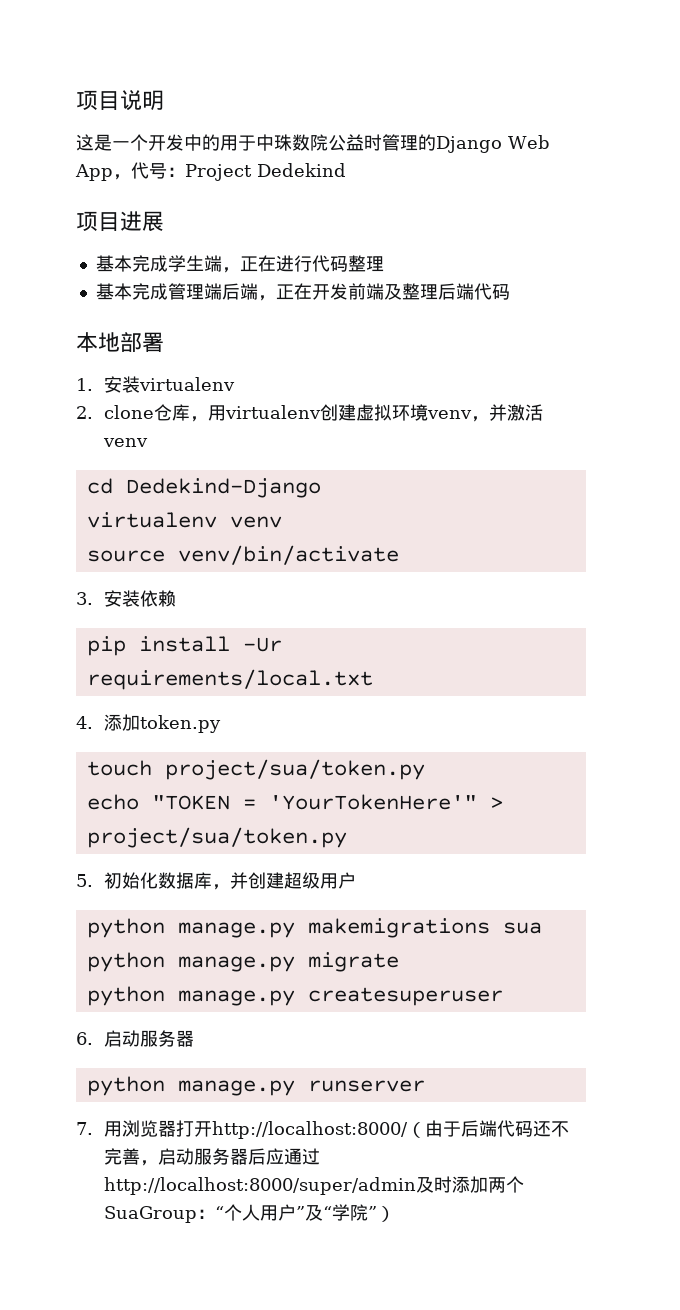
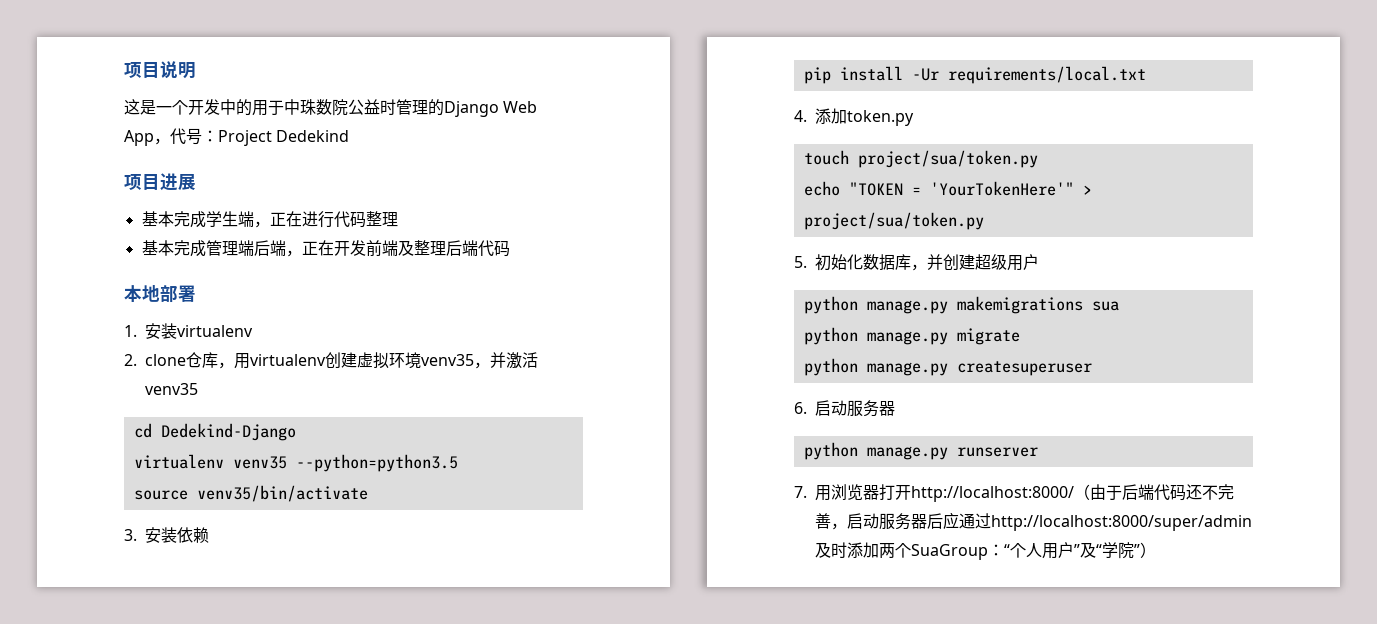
- 2. clone仓库，用virtualenv创建虚拟环境venv，并激活venv
+ 2. clone仓库，用virtualenv创建虚拟环境venv35，并激活venv35
- virtualenv venv
+ virtualenv venv35 --python=python3.5
- source venv/bin/activate
+ source venv35/bin/activate

